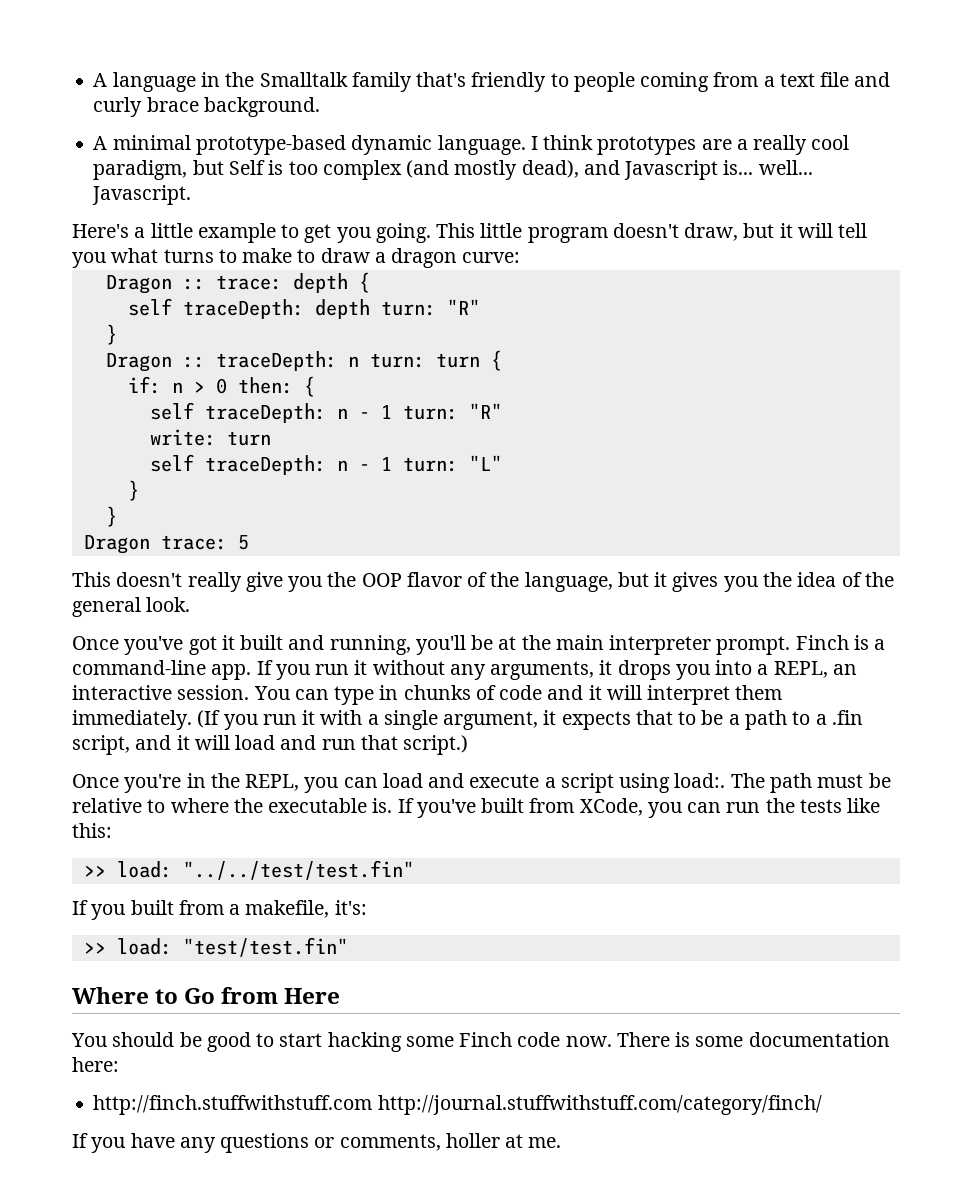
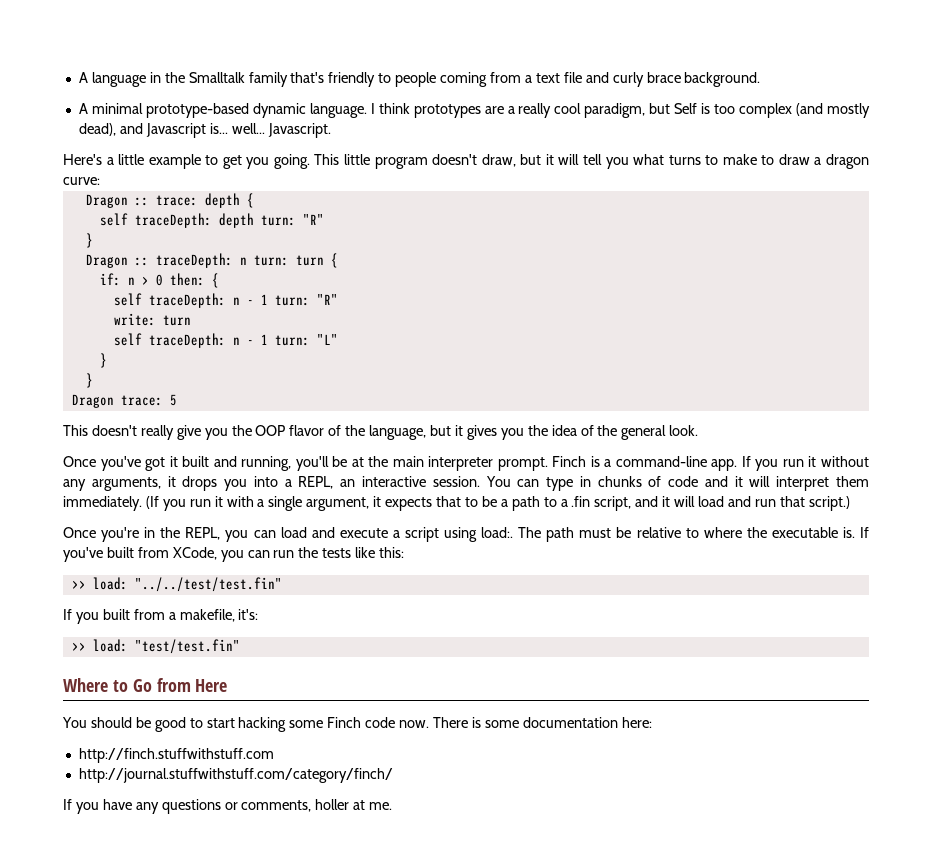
- http://finch.stuffwithstuff.com http://journal.stuffwithstuff.com/category/finch/
+ http://finch.stuffwithstuff.com
+ http://journal.stuffwithstuff.com/category/finch/

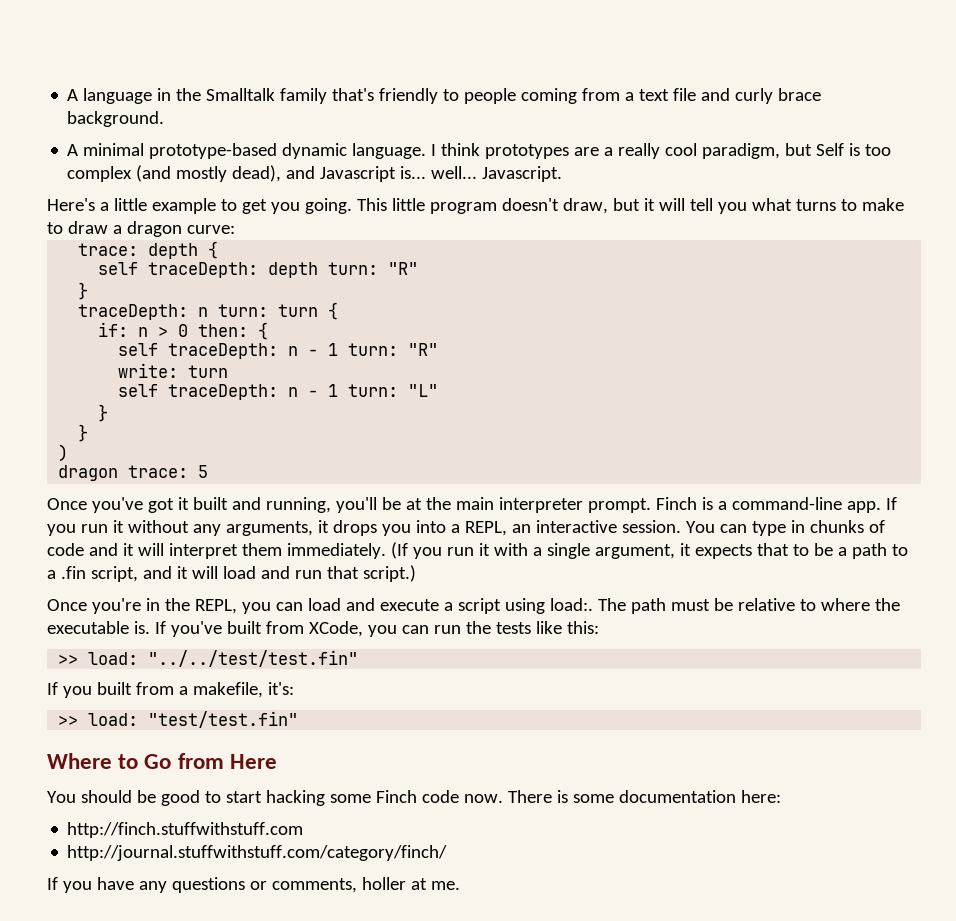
- Dragon :: trace: depth {
+ trace: depth {
- Dragon :: traceDepth: n turn: turn {
+ traceDepth: n turn: turn {
- Dragon trace: 5
+ )
+ dragon trace: 5
- This doesn't really give you the OOP flavor of the language, but it gives you the idea of the general look.

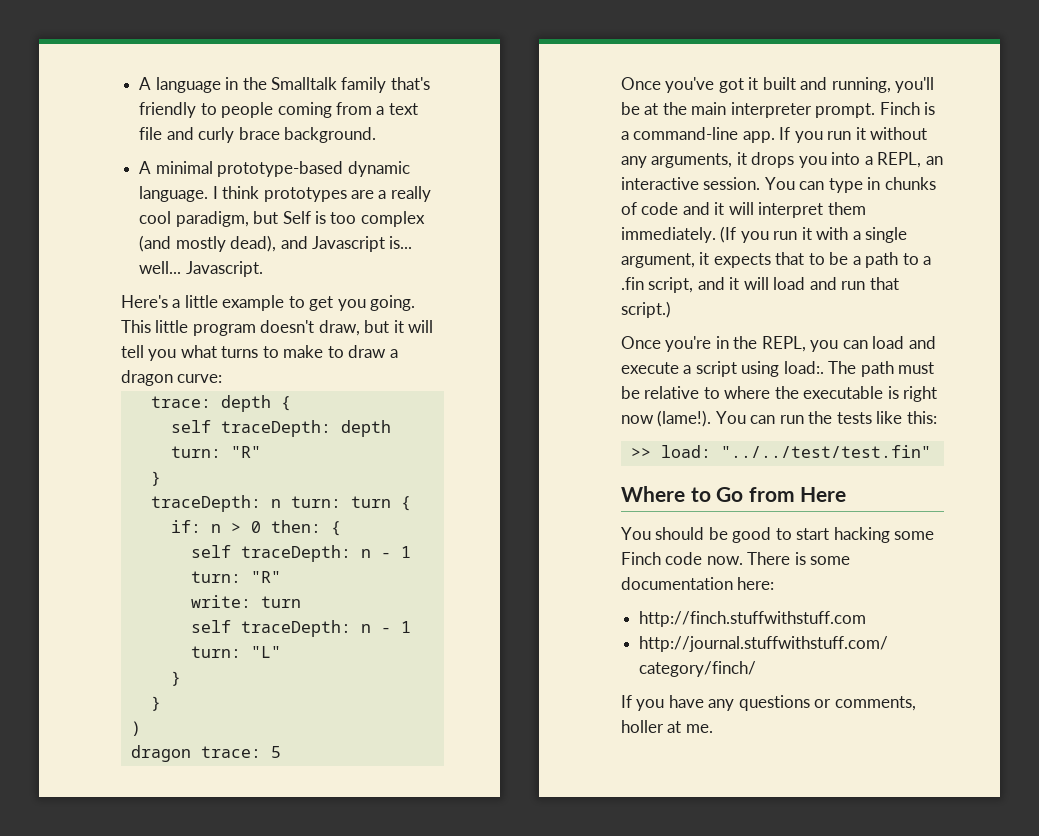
- The path must be relative to where the executable is. If you've built from XCode, you can run the tests like this:
+ The path must be relative to where the executable is right now (lame!). You can run the tests like this:
- If you built from a makefile, it's:
- >> load: "test/test.fin"

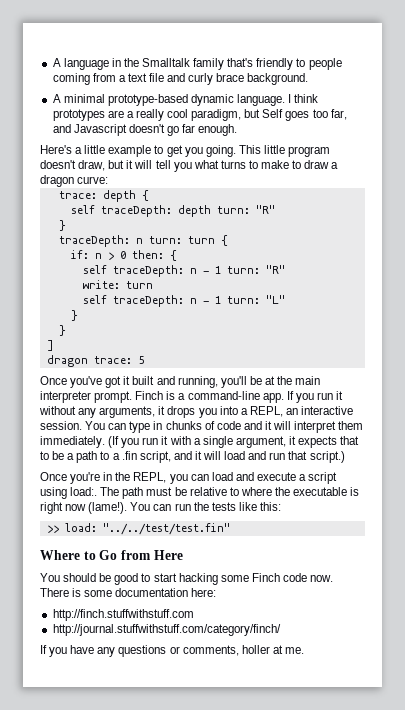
- I think prototypes are a really cool paradigm, but Self is too complex (and mostly dead), and Javascript is... well... Javascript.
+ I think prototypes are a really cool paradigm, but Self goes too far, and Javascript doesn't go far enough.
- )
+ ]

